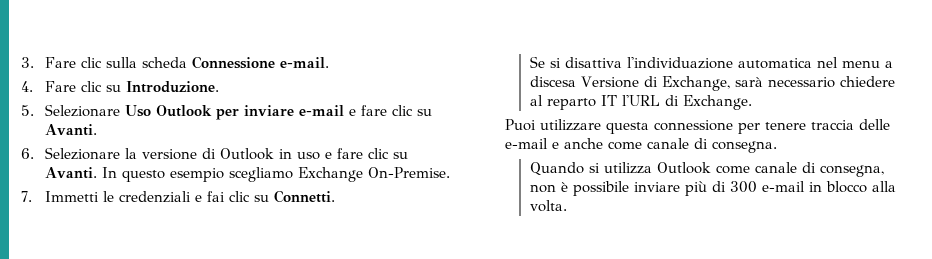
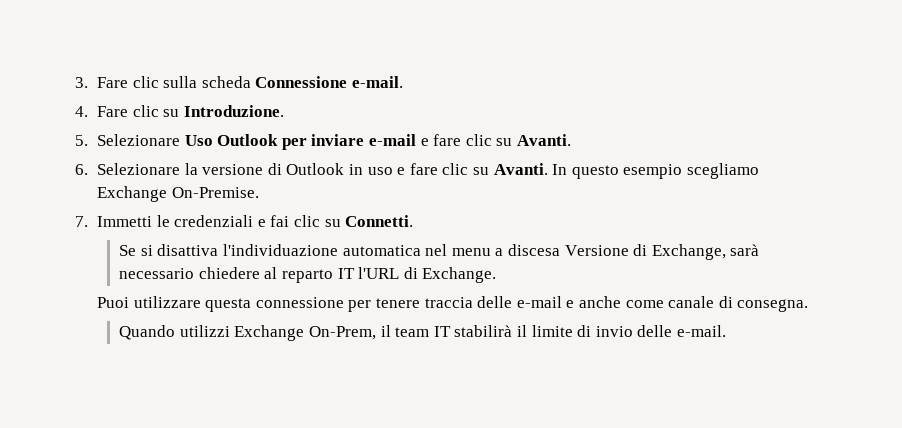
- Quando si utilizza Outlook come canale di consegna, non è possibile inviare più di 300 e-mail in blocco alla volta.
+ Quando utilizzi Exchange On-Prem, il team IT stabilirà il limite di invio delle e-mail.

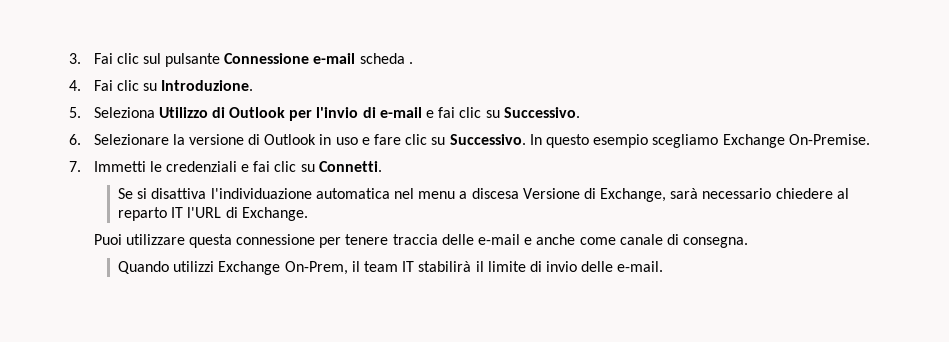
- 3. Fare clic sulla scheda Connessione e-mail.
+ 3. Fai clic sul pulsante Connessione e-mail scheda .
- 4. Fare clic su Introduzione.
+ 4. Fai clic su Introduzione.
- 5. Selezionare Uso Outlook per inviare e-mail e fare clic su Avanti.
+ 5. Seleziona Utilizzo di Outlook per l'invio di e-mail e fai clic su Successivo.
- 6. Selezionare la versione di Outlook in uso e fare clic su Avanti.
+ 6. Selezionare la versione di Outlook in uso e fare clic su Successivo.

